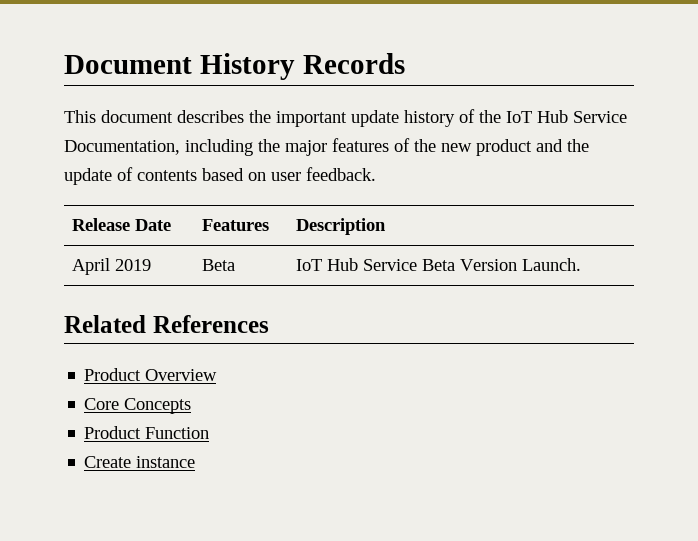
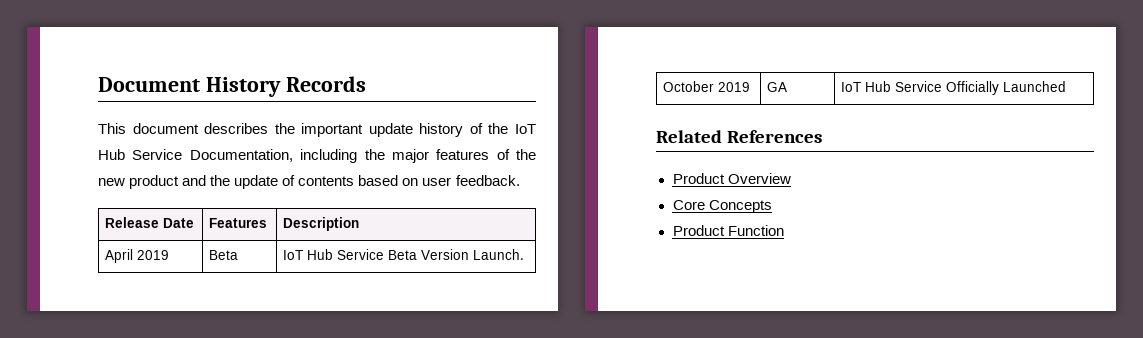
+ October 2019 | GA | IoT Hub Service Officially Launched
- Create instance

